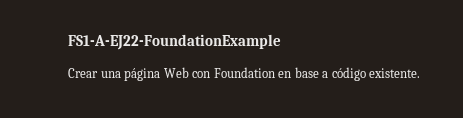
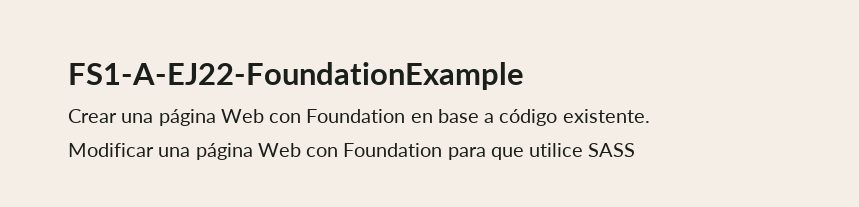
+ Modificar una página Web con Foundation para que utilice SASS

